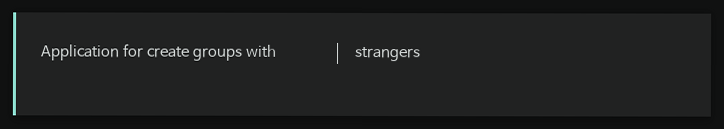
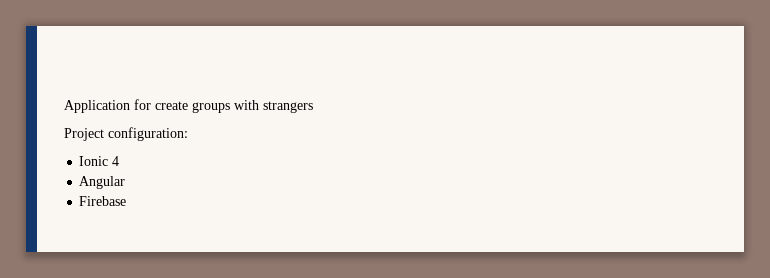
+ Project configuration:
+ Ionic 4
+ Angular
+ Firebase

